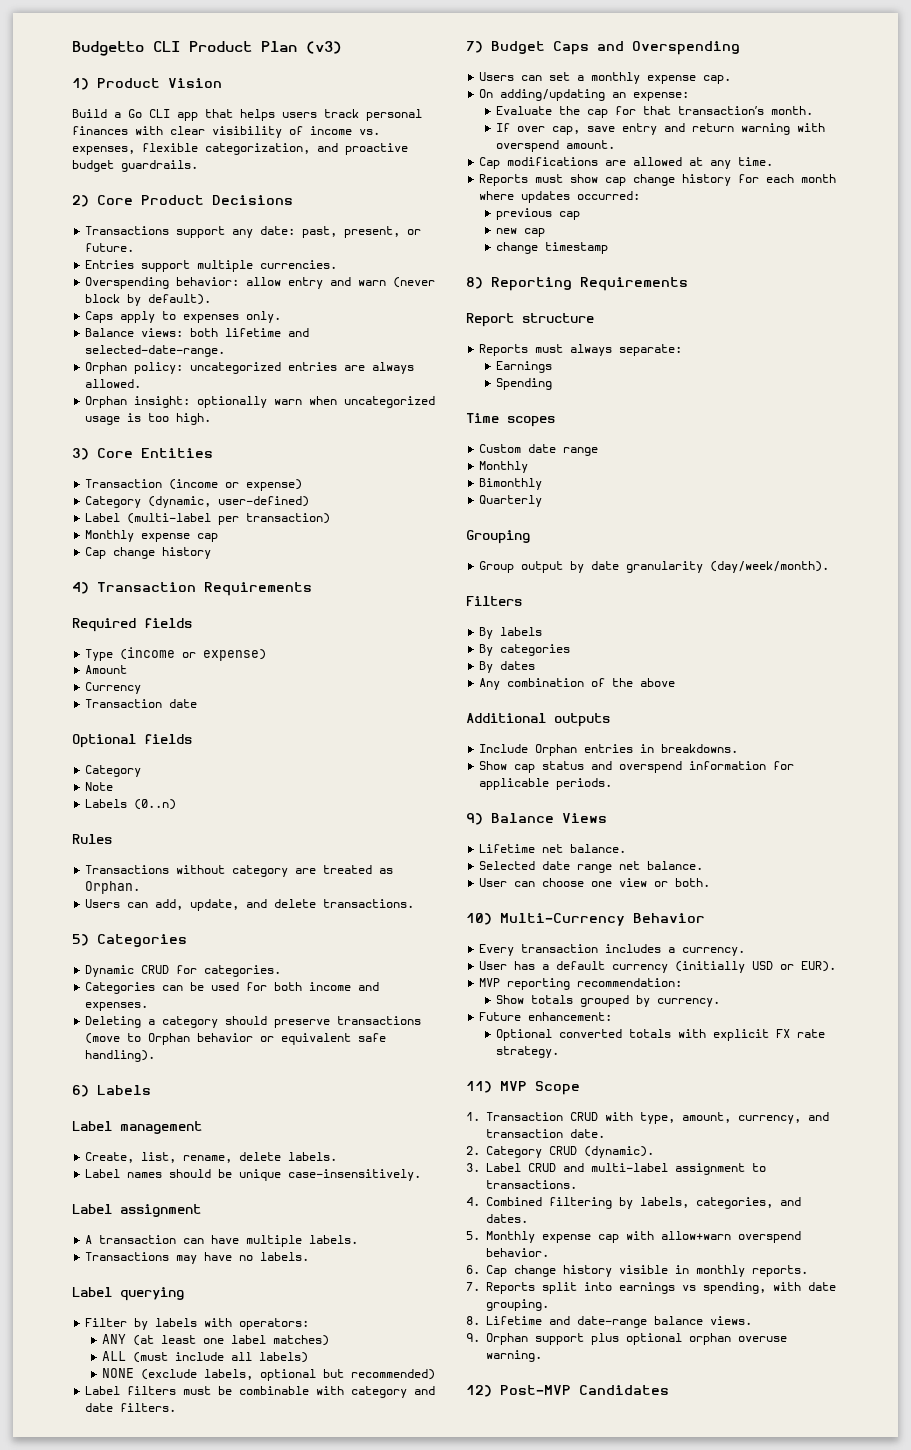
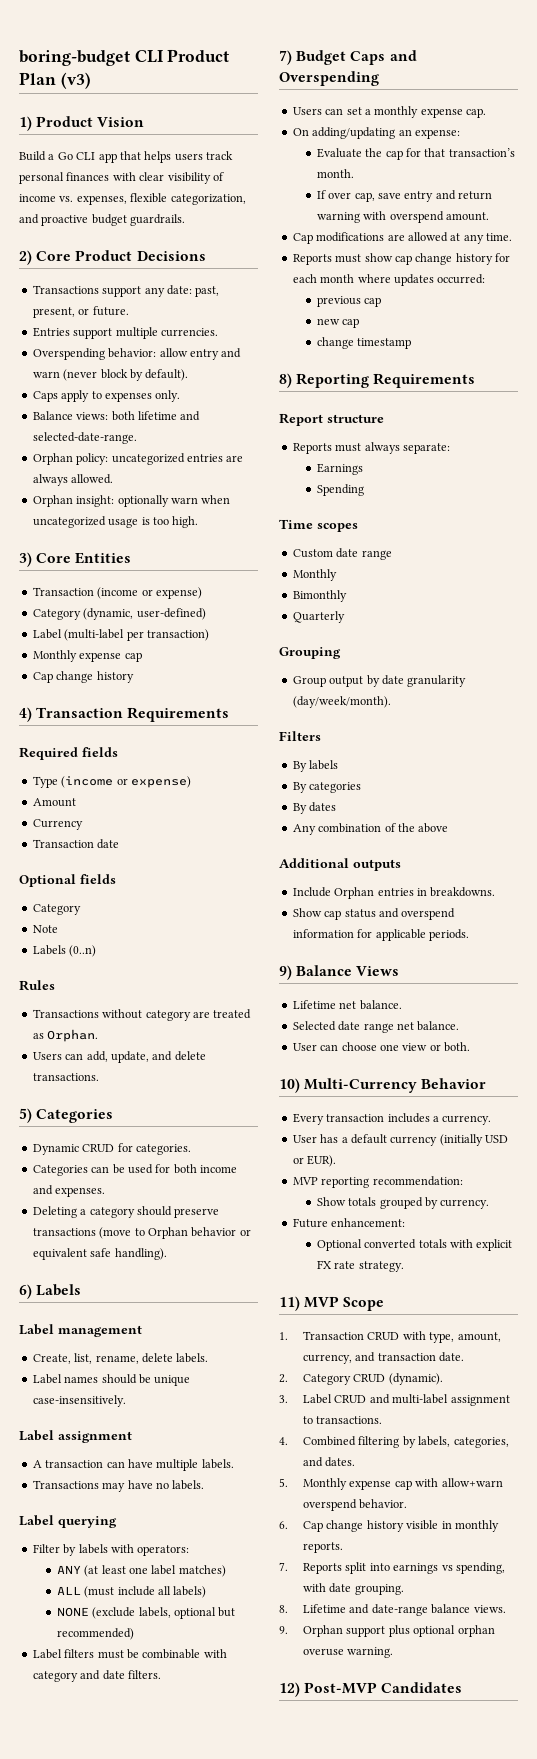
- Budgetto CLI Product Plan (v3)
+ boring-budget CLI Product Plan (v3)

